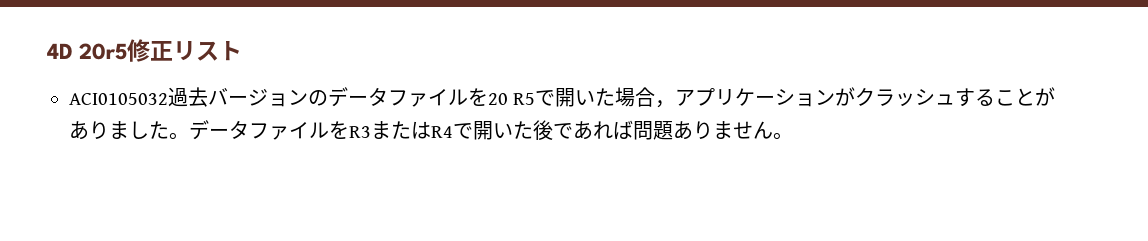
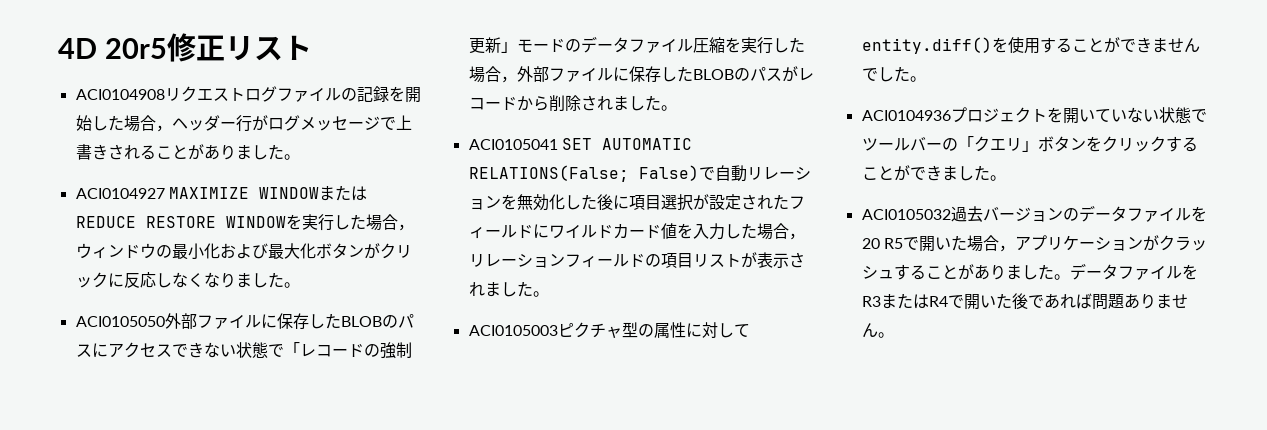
+ ACI0104908リクエストログファイルの記録を開始した場合，ヘッダー行がログメッセージで上書きされることがありました。
+ ACI0104927 MAXIMIZE WINDOWまたはREDUCE RESTORE WINDOWを実行した場合，ウィンドウの最小化および最大化ボタンがクリックに反応しなくなりました。
+ ACI0105050外部ファイルに保存したBLOBのパスにアクセスできない状態で「レコードの強制更新」モードのデータファイル圧縮を実行した場合，外部ファイルに保存したBLOBのパスがレコードから削除されました。
+ ACI0105041 SET AUTOMATIC RELATIONS(False; False)で自動リレーションを無効化した後に項目選択が設定されたフィールドにワイルドカード値を入力した場合，リレーションフィールドの項目リストが表示されました。
+ ACI0105003ピクチャ型の属性に対してentity.diff()を使用することができませんでした。
+ ACI0104936プロジェクトを開いていない状態でツールバーの「クエリ」ボタンをクリックすることができました。

